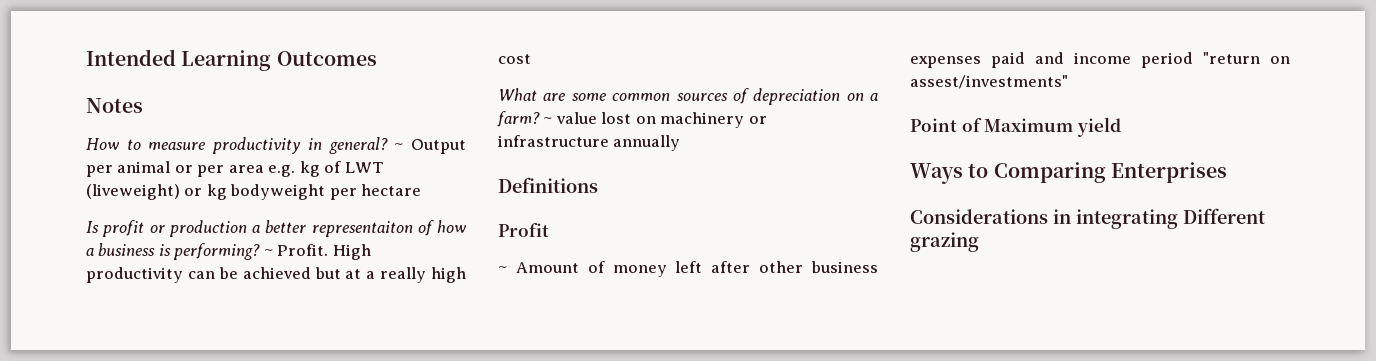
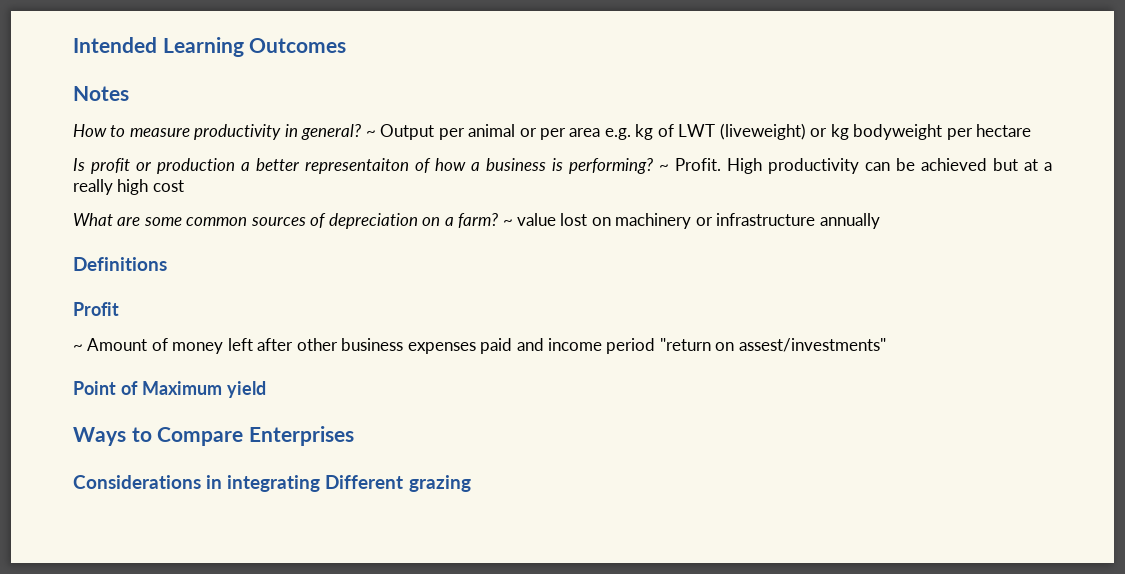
- Ways to Comparing Enterprises
+ Ways to Compare Enterprises

